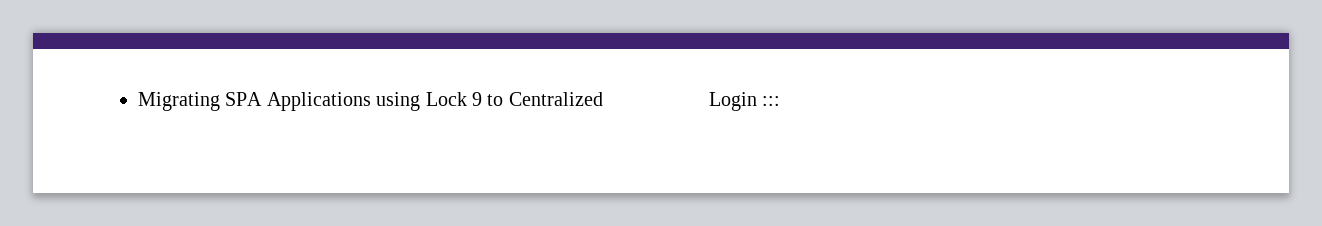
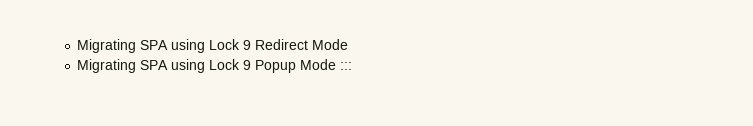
- Migrating SPA Applications using Lock 9 to Centralized Login :::
+ Migrating SPA using Lock 9 Redirect Mode
+ Migrating SPA using Lock 9 Popup Mode :::

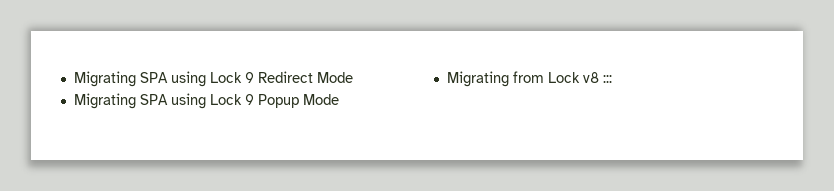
- Migrating SPA using Lock 9 Popup Mode :::
+ Migrating SPA using Lock 9 Popup Mode
+ Migrating from Lock v8 :::

